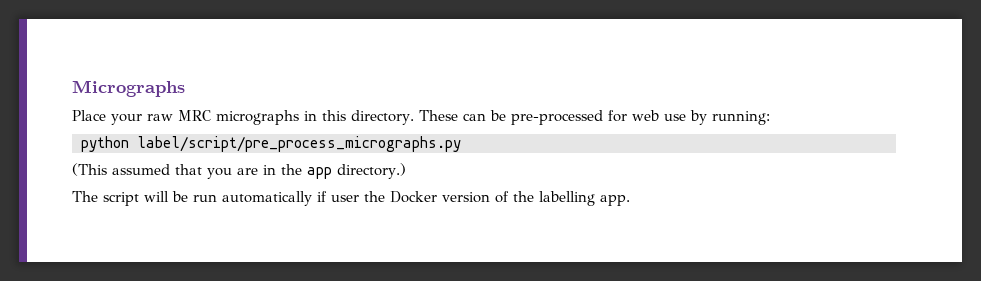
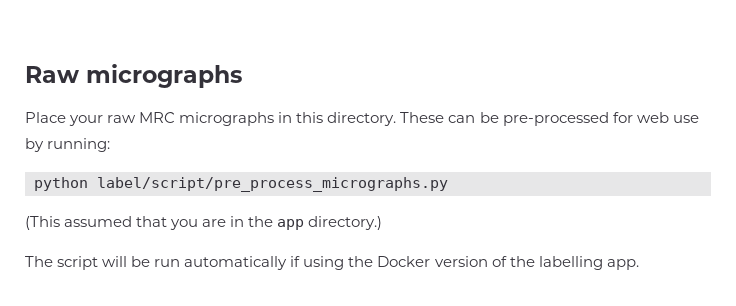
- Micrographs
+ Raw micrographs
- The script will be run automatically if user the Docker version of the labelling app.
+ The script will be run automatically if using the Docker version of the labelling app.

